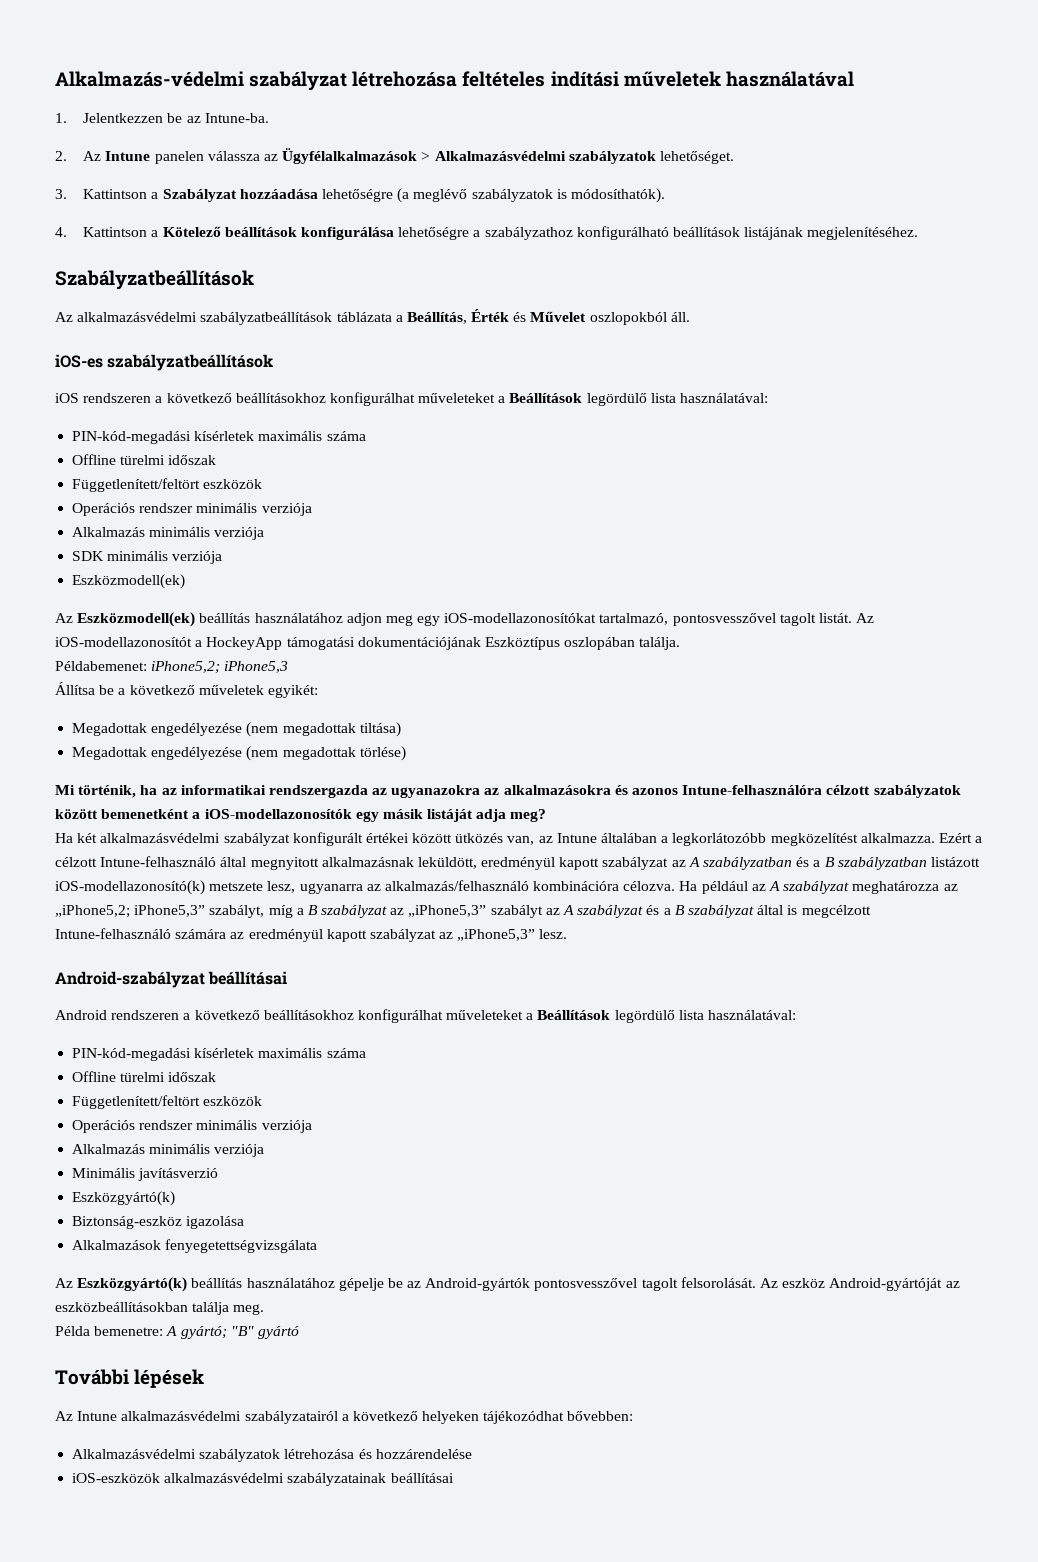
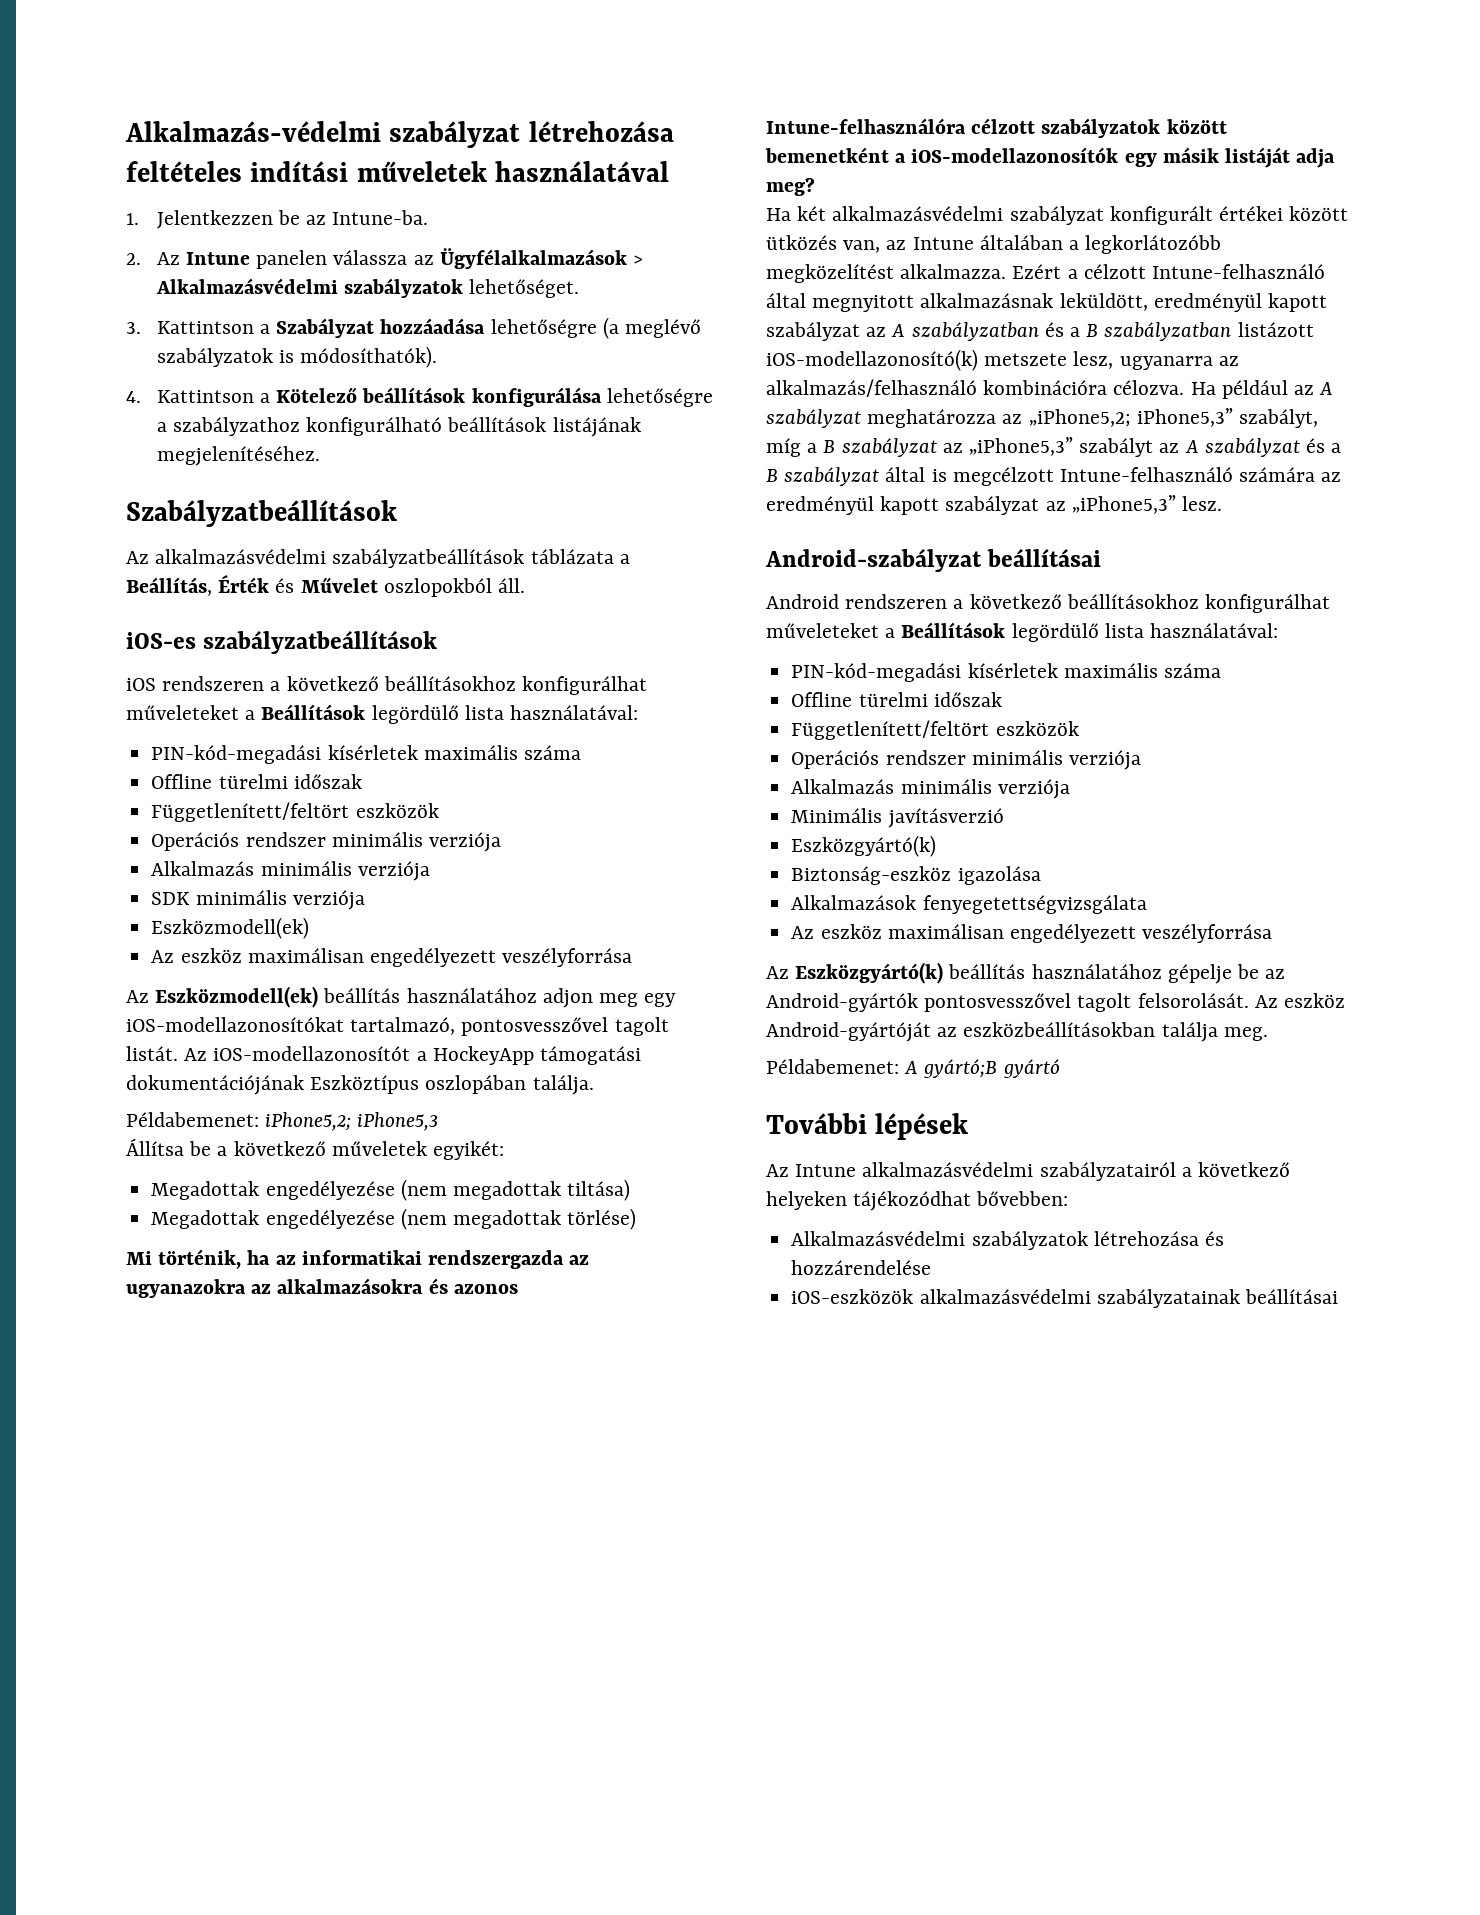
  SDK minimális verziója
  Eszközmodell(ek)
+ Az eszköz maximálisan engedélyezett veszélyforrása
  Alkalmazások fenyegetettségvizsgálata
+ Az eszköz maximálisan engedélyezett veszélyforrása
- Példa bemenetre: A gyártó; "B" gyártó
+ Példabemenet: A gyártó;B gyártó

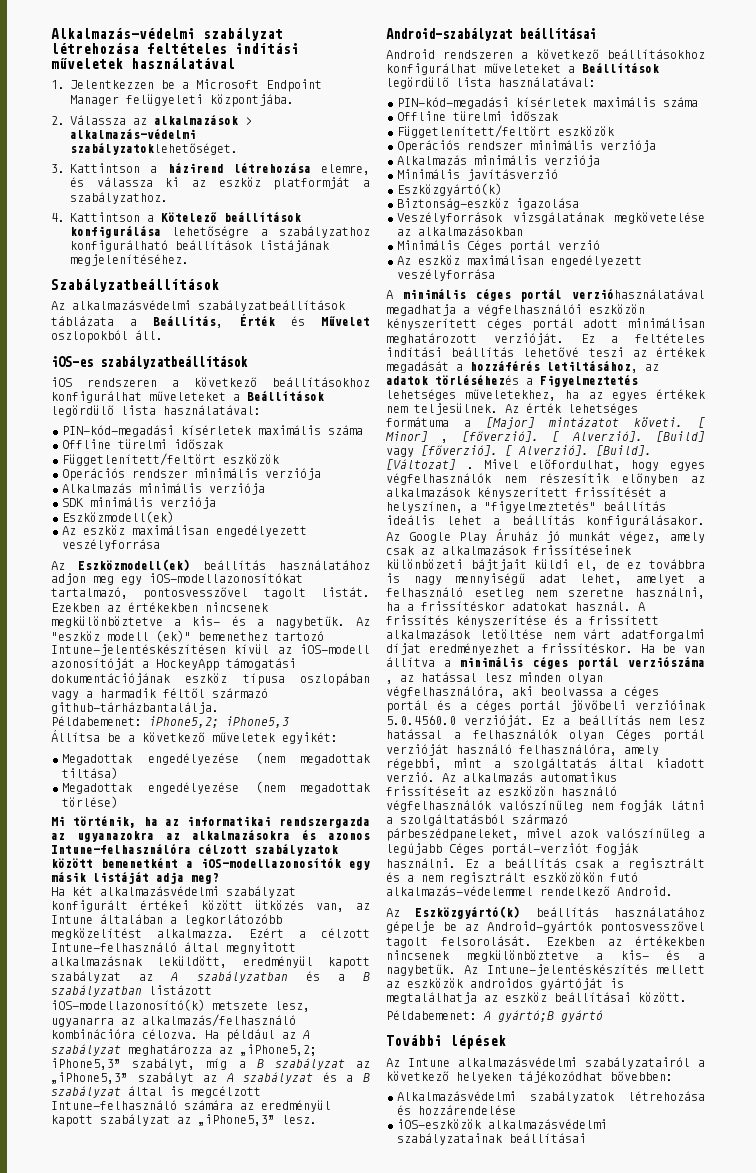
- 1. Jelentkezzen be az Intune-ba.
- 2. Az Intune panelen válassza az Ügyfélalkalmazások > Alkalmazásvédelmi szabályzatok lehetőséget.
- 3. Kattintson a Szabályzat hozzáadása lehetőségre (a meglévő szabályzatok is módosíthatók).
+ 1. Jelentkezzen be a Microsoft Endpoint Manager felügyeleti központjába.
+ 2. Válassza az alkalmazások > alkalmazás-védelmi szabályzatoklehetőséget.
+ 3. Kattintson a házirend létrehozása elemre, és válassza ki az eszköz platformját a szabályzathoz.
- Az iOS-modellazonosítót a HockeyApp támogatási dokumentációjának Eszköztípus oszlopában találja.
+ Ezekben az értékekben nincsenek megkülönböztetve a kis- és a nagybetűk. Az "eszköz modell (ek)" bemenethez tartozó Intune-jelentéskészítésen kívül az iOS-modell azonosítóját a HockeyApp támogatási dokumentációjának eszköz típusa oszlopában vagy a harmadik féltől származó github-tárházbantalálja.
- Alkalmazások fenyegetettségvizsgálata
+ Veszélyforrások vizsgálatának megkövetelése az alkalmazásokban
+ Minimális Céges portál verzió
  Az eszköz maximálisan engedélyezett veszélyforrása
+ A minimális céges portál verzióhasználatával megadhatja a végfelhasználói eszközön kényszerített céges portál adott minimálisan meghatározott verzióját. Ez a feltételes indítási beállítás lehetővé teszi az értékek megadását a hozzáférés letiltásához, az adatok törléséhezés a Figyelmeztetés lehetséges műveletekhez, ha az egyes értékek nem teljesülnek. Az érték lehetséges formátuma a [Major] mintázatot követi. [ Minor] , [főverzió]. [ Alverzió]. [Build] vagy [főverzió]. [ Alverzió]. [Build]. [Változat] . Mivel előfordulhat, hogy egyes végfelhasználók nem részesítik előnyben az alkalmazások kényszerített frissítését a helyszínen, a "figyelmeztetés" beállítás ideális lehet a beállítás konfigurálásakor. Az Google Play Áruház jó munkát végez, amely csak az alkalmazások frissítéseinek különbözeti bájtjait küldi el, de ez továbbra is nagy mennyiségű adat lehet, amelyet a felhasználó esetleg nem szeretne használni, ha a frissítéskor adatokat használ. A frissítés kényszerítése és a frissített alkalmazások letöltése nem várt adatforgalmi díjat eredményezhet a frissítéskor. Ha be van állítva a minimális céges portál verziószáma , az hatással lesz minden olyan végfelhasználóra, aki beolvassa a céges portál és a céges portál jövőbeli verzióinak 5.0.4560.0 verzióját. Ez a beállítás nem lesz hatással a felhasználók olyan Céges portál verzióját használó felhasználóra, amely régebbi, mint a szolgáltatás által kiadott verzió. Az alkalmazás automatikus frissítéseit az eszközön használó végfelhasználók valószínűleg nem fogják látni a szolgáltatásból származó párbeszédpaneleket, mivel azok valószínűleg a legújabb Céges portál-verziót fogják használni. Ez a beállítás csak a regisztrált és a nem regisztrált eszközökön futó alkalmazás-védelemmel rendelkező Android.
- Az eszköz Android-gyártóját az eszközbeállításokban találja meg.
+ Ezekben az értékekben nincsenek megkülönböztetve a kis- és a nagybetűk. Az Intune-jelentéskészítés mellett az eszközök androidos gyártóját is megtalálhatja az eszköz beállításai között.

